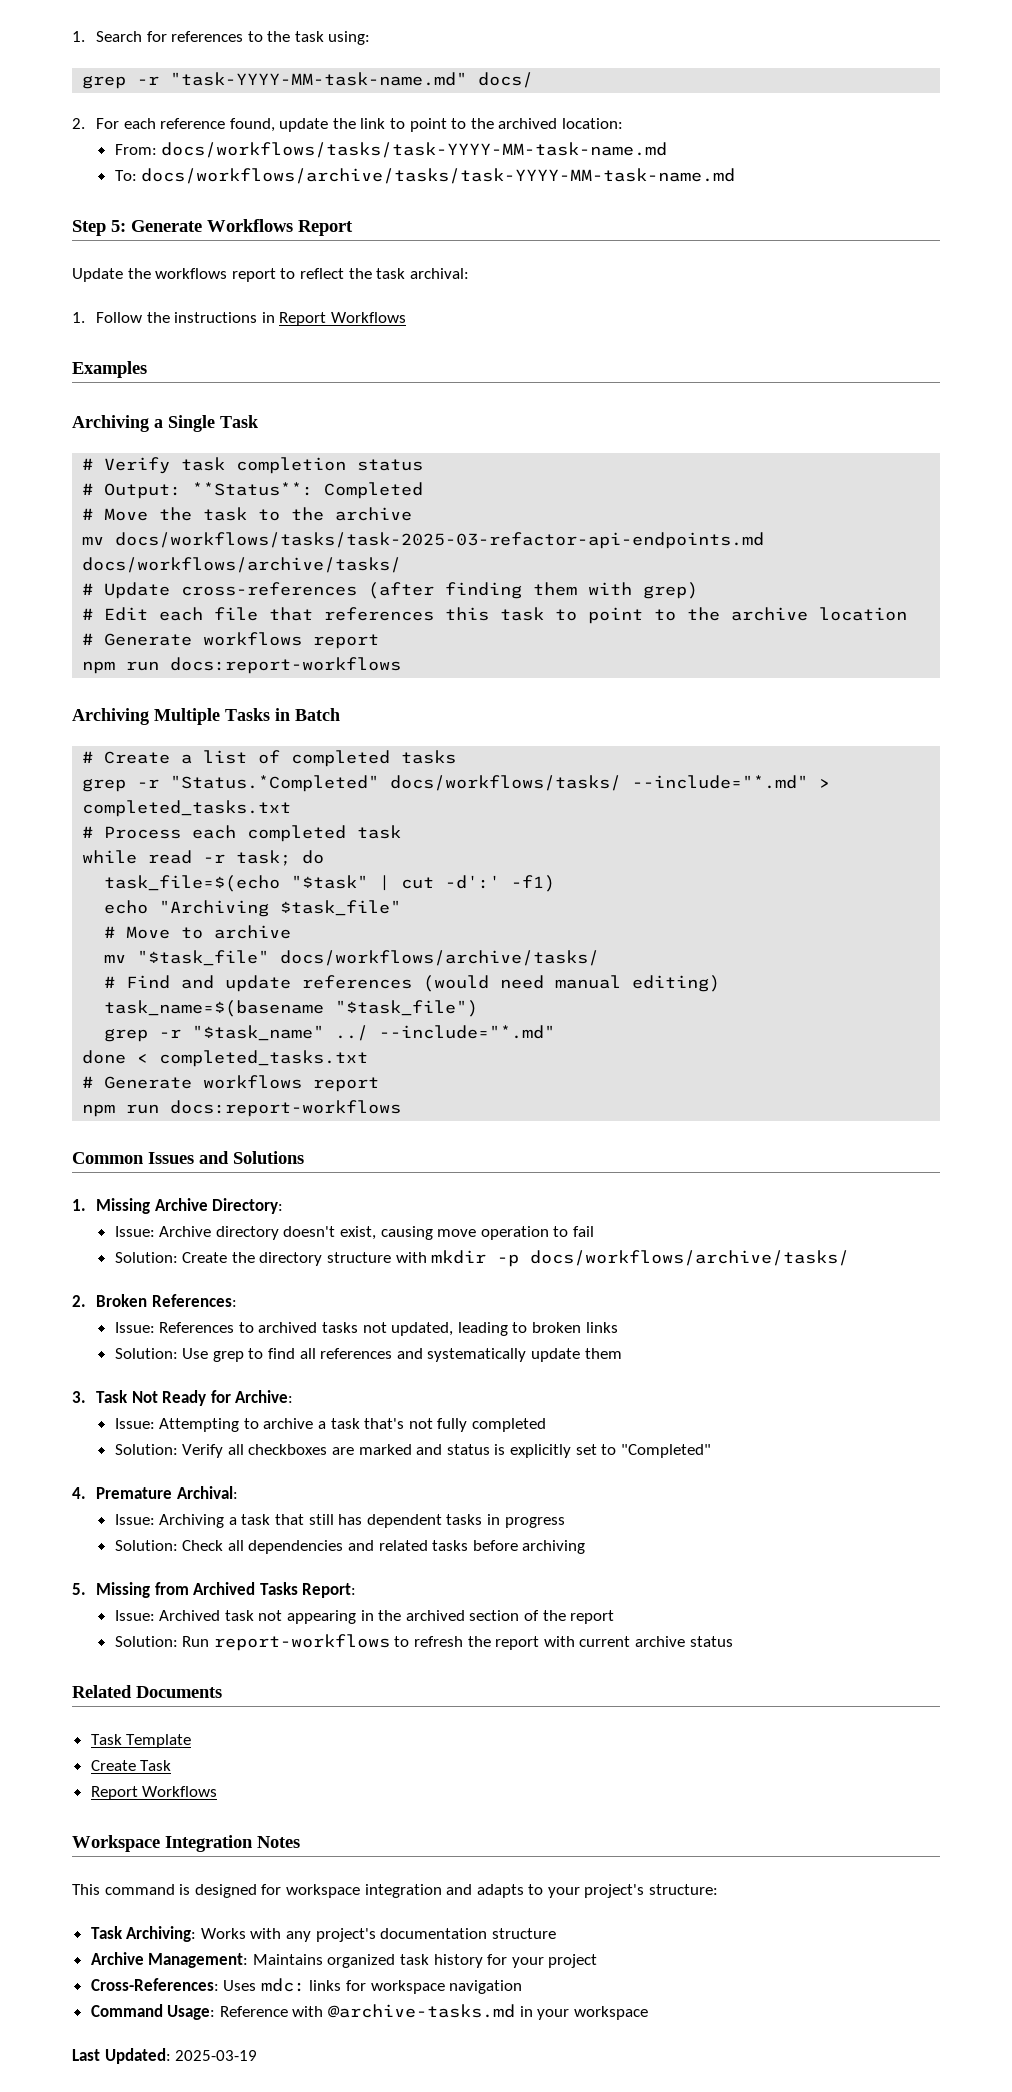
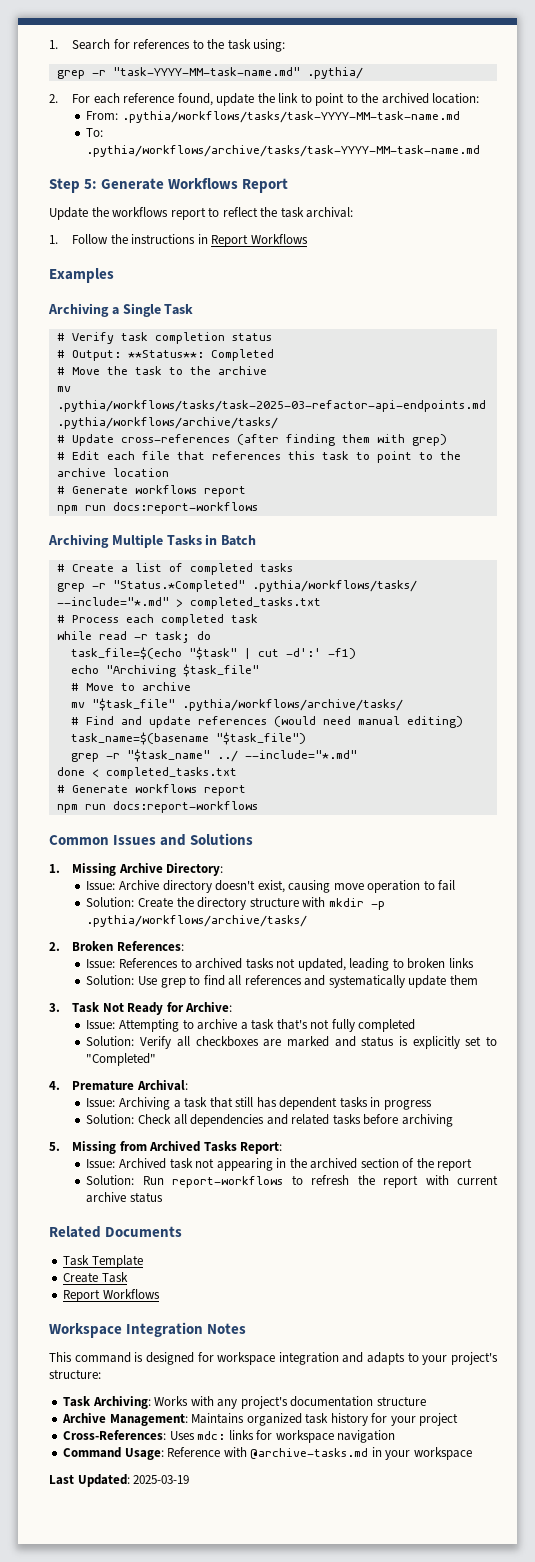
- grep -r "task-YYYY-MM-task-name.md" docs/
+ grep -r "task-YYYY-MM-task-name.md" .pythia/
- From: docs/workflows/tasks/task-YYYY-MM-task-name.md
+ From: .pythia/workflows/tasks/task-YYYY-MM-task-name.md
- To: docs/workflows/archive/tasks/task-YYYY-MM-task-name.md
+ To: .pythia/workflows/archive/tasks/task-YYYY-MM-task-name.md
- mv docs/workflows/tasks/task-2025-03-refactor-api-endpoints.md docs/workflows/archive/tasks/
+ mv .pythia/workflows/tasks/task-2025-03-refactor-api-endpoints.md .pythia/workflows/archive/tasks/
- grep -r "Status.*Completed" docs/workflows/tasks/ --include="*.md" > completed_tasks.txt
+ grep -r "Status.*Completed" .pythia/workflows/tasks/ --include="*.md" > completed_tasks.txt
- mv "$task_file" docs/workflows/archive/tasks/
+ mv "$task_file" .pythia/workflows/archive/tasks/
- Solution: Create the directory structure with mkdir -p docs/workflows/archive/tasks/
+ Solution: Create the directory structure with mkdir -p .pythia/workflows/archive/tasks/

